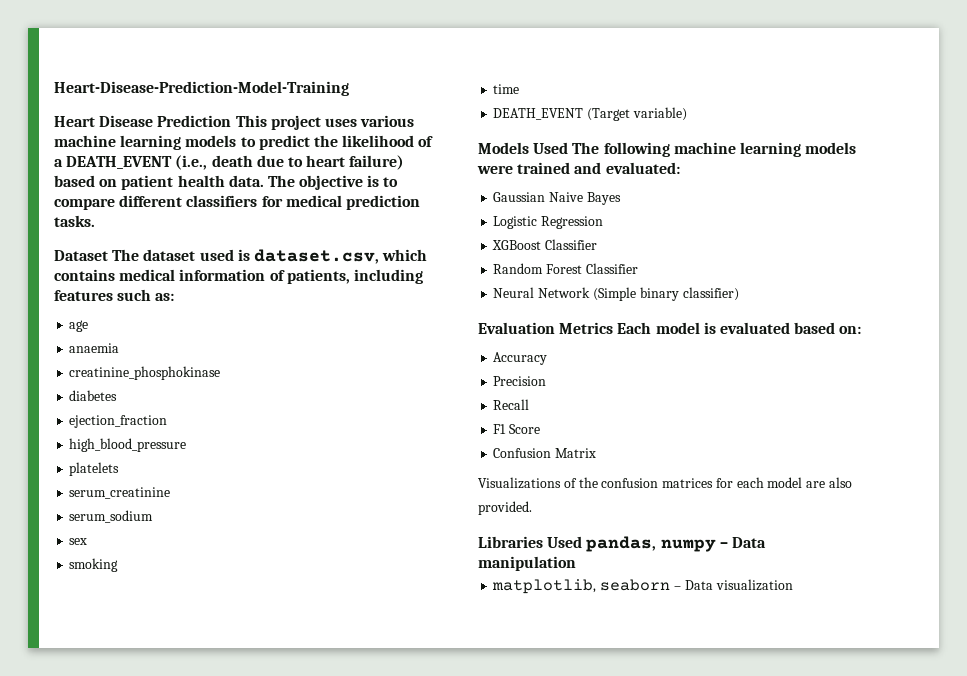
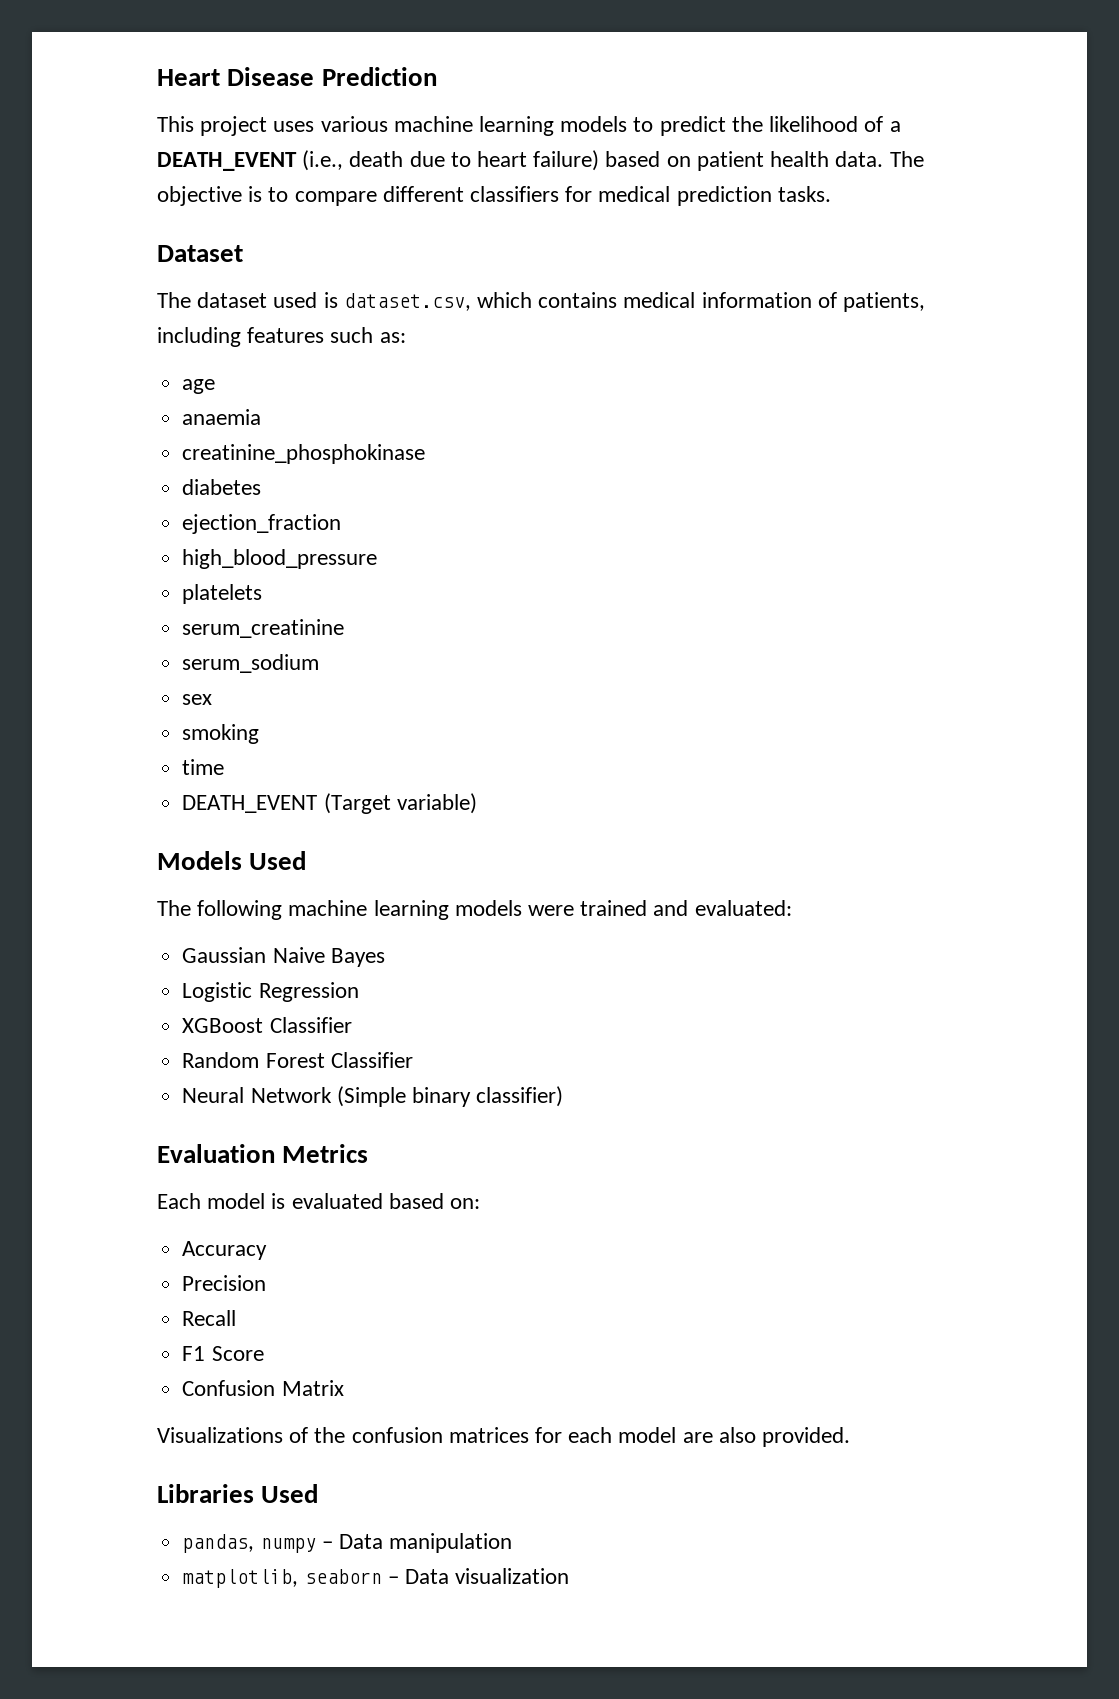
- Heart-Disease-Prediction-Model-Training
- Heart Disease Prediction This project uses various machine learning models to predict the likelihood of a DEATH_EVENT (i.e., death due to heart failure) based on patient health data.
+ Heart Disease Prediction
+ This project uses various machine learning models to predict the likelihood of a DEATH_EVENT (i.e., death due to heart failure) based on patient health data.
- Dataset The dataset used is dataset.csv, which contains medical information of patients, including features such as:
+ Dataset
+ The dataset used is dataset.csv, which contains medical information of patients, including features such as:
- Models Used The following machine learning models were trained and evaluated:
+ Models Used
+ The following machine learning models were trained and evaluated:
- Evaluation Metrics Each model is evaluated based on:
+ Evaluation Metrics
+ Each model is evaluated based on:
- Libraries Used pandas, numpy – Data manipulation
+ Libraries Used
+ pandas, numpy – Data manipulation

